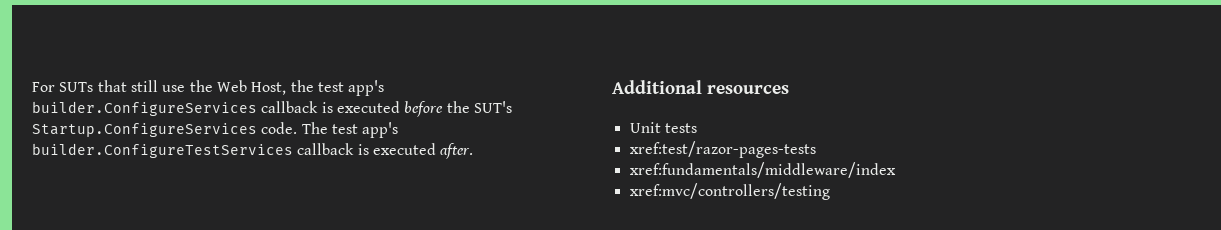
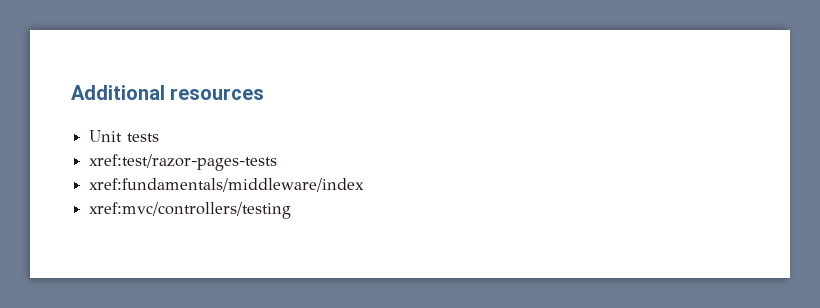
- For SUTs that still use the Web Host, the test app's builder.ConfigureServices callback is executed before the SUT's Startup.ConfigureServices code. The test app's builder.ConfigureTestServices callback is executed after.

